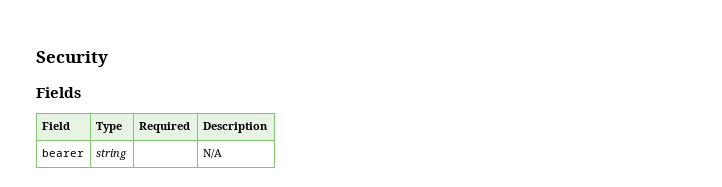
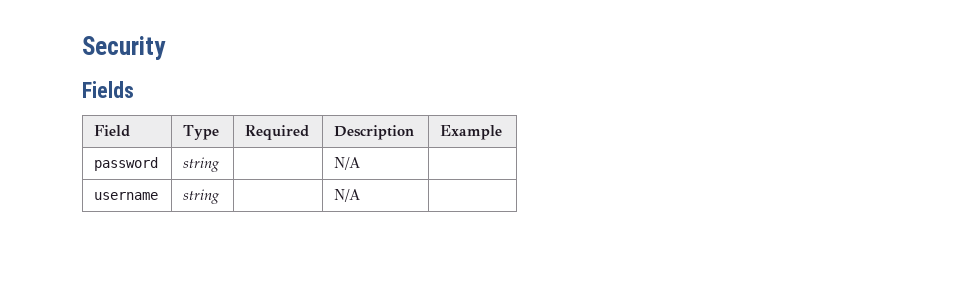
- Field | Type | Required | Description
- bearer | string | | N/A
+ Field | Type | Required | Description | Example
+ password | string | | N/A |
+ username | string | | N/A |

